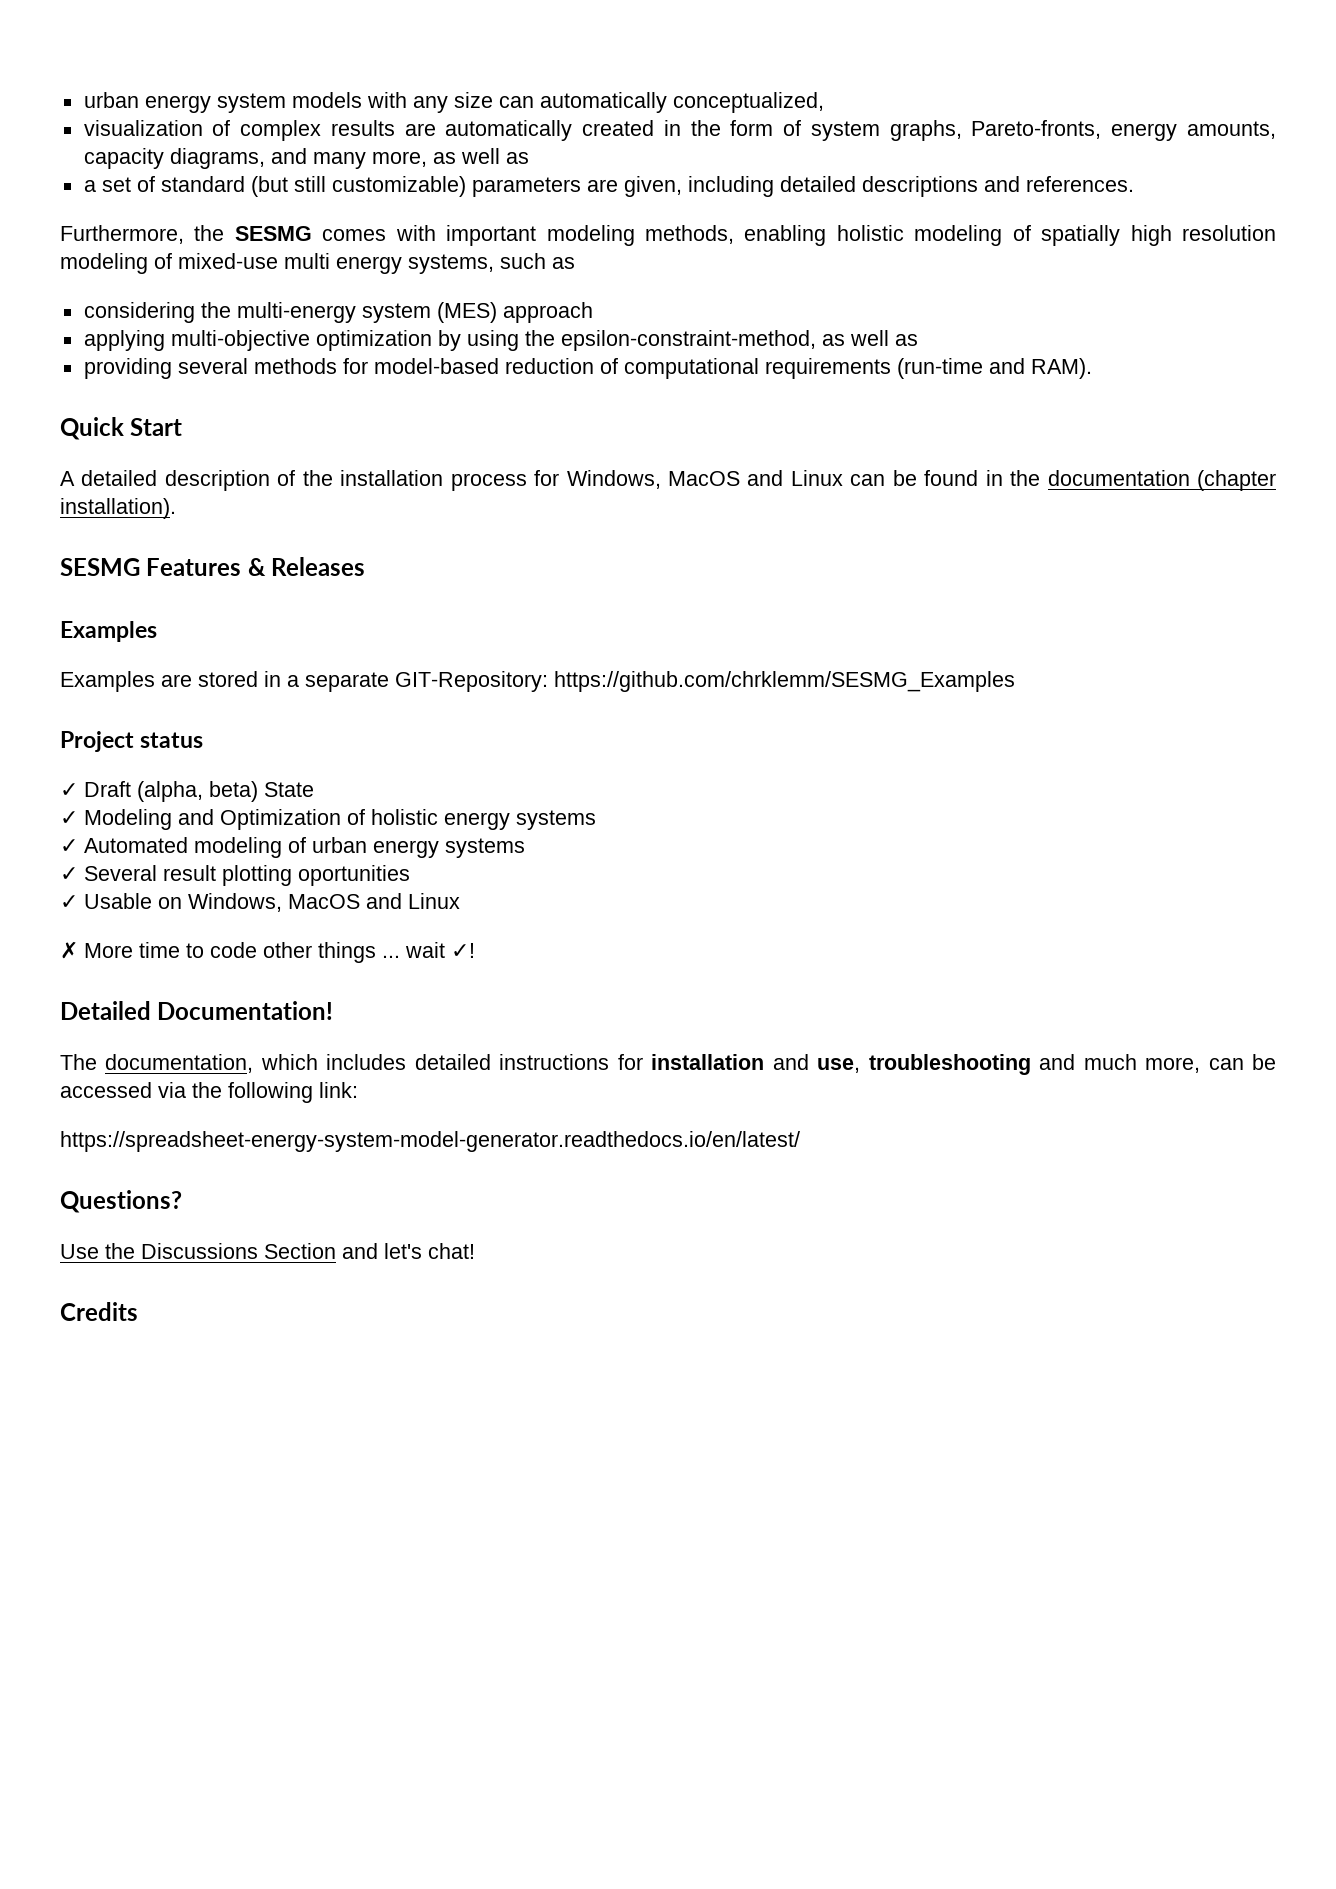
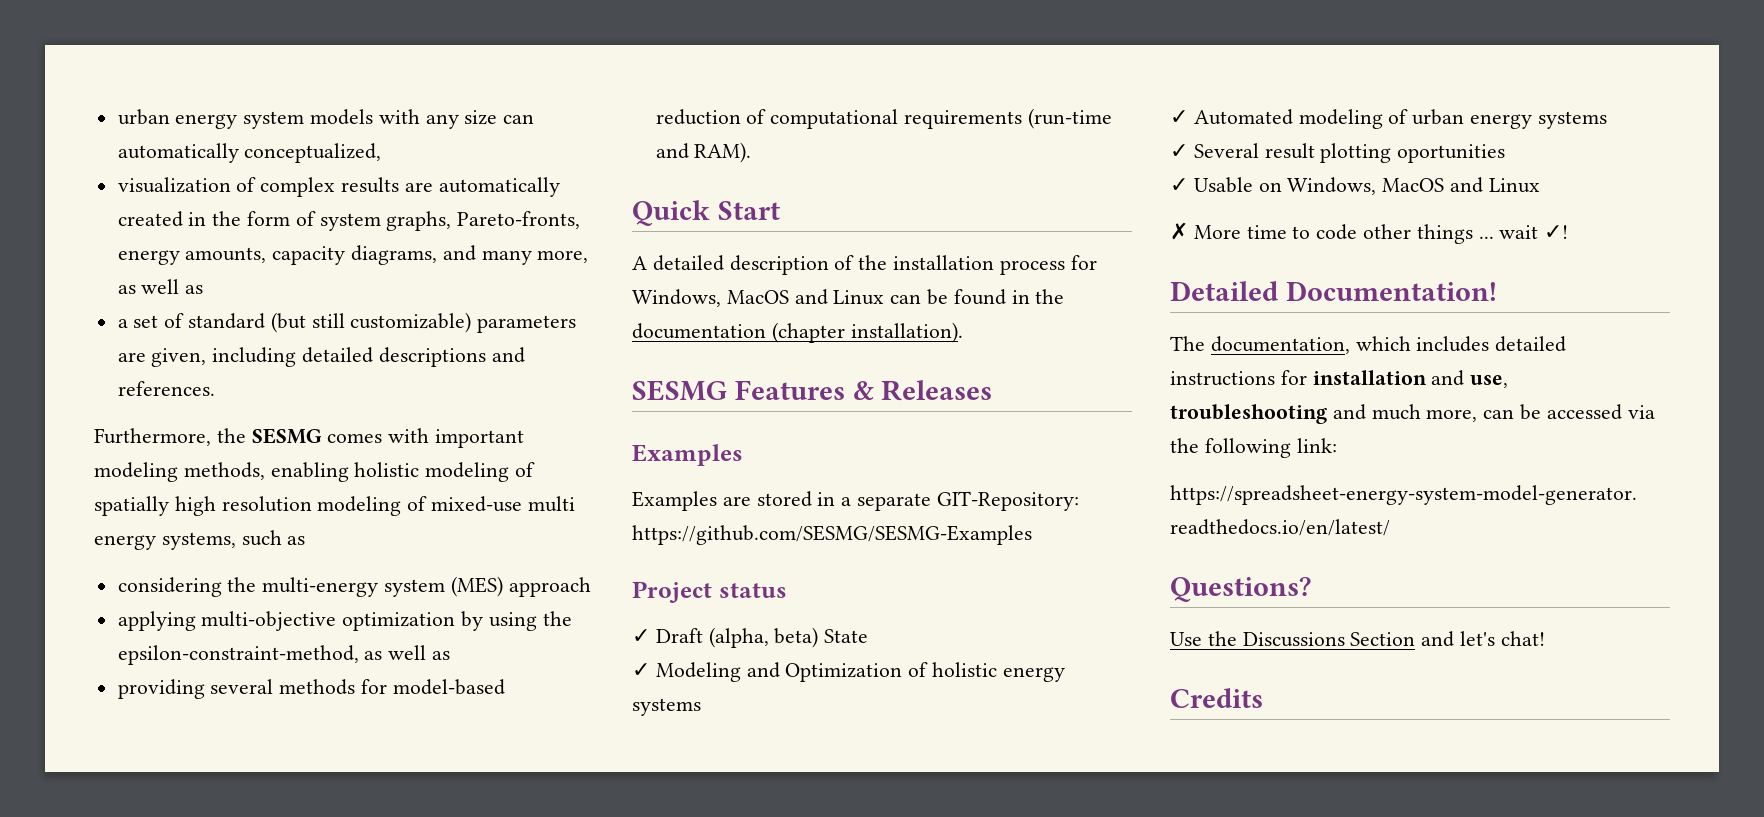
- Examples are stored in a separate GIT-Repository: https://github.com/chrklemm/SESMG_Examples
+ Examples are stored in a separate GIT-Repository: https://github.com/SESMG/SESMG-Examples

